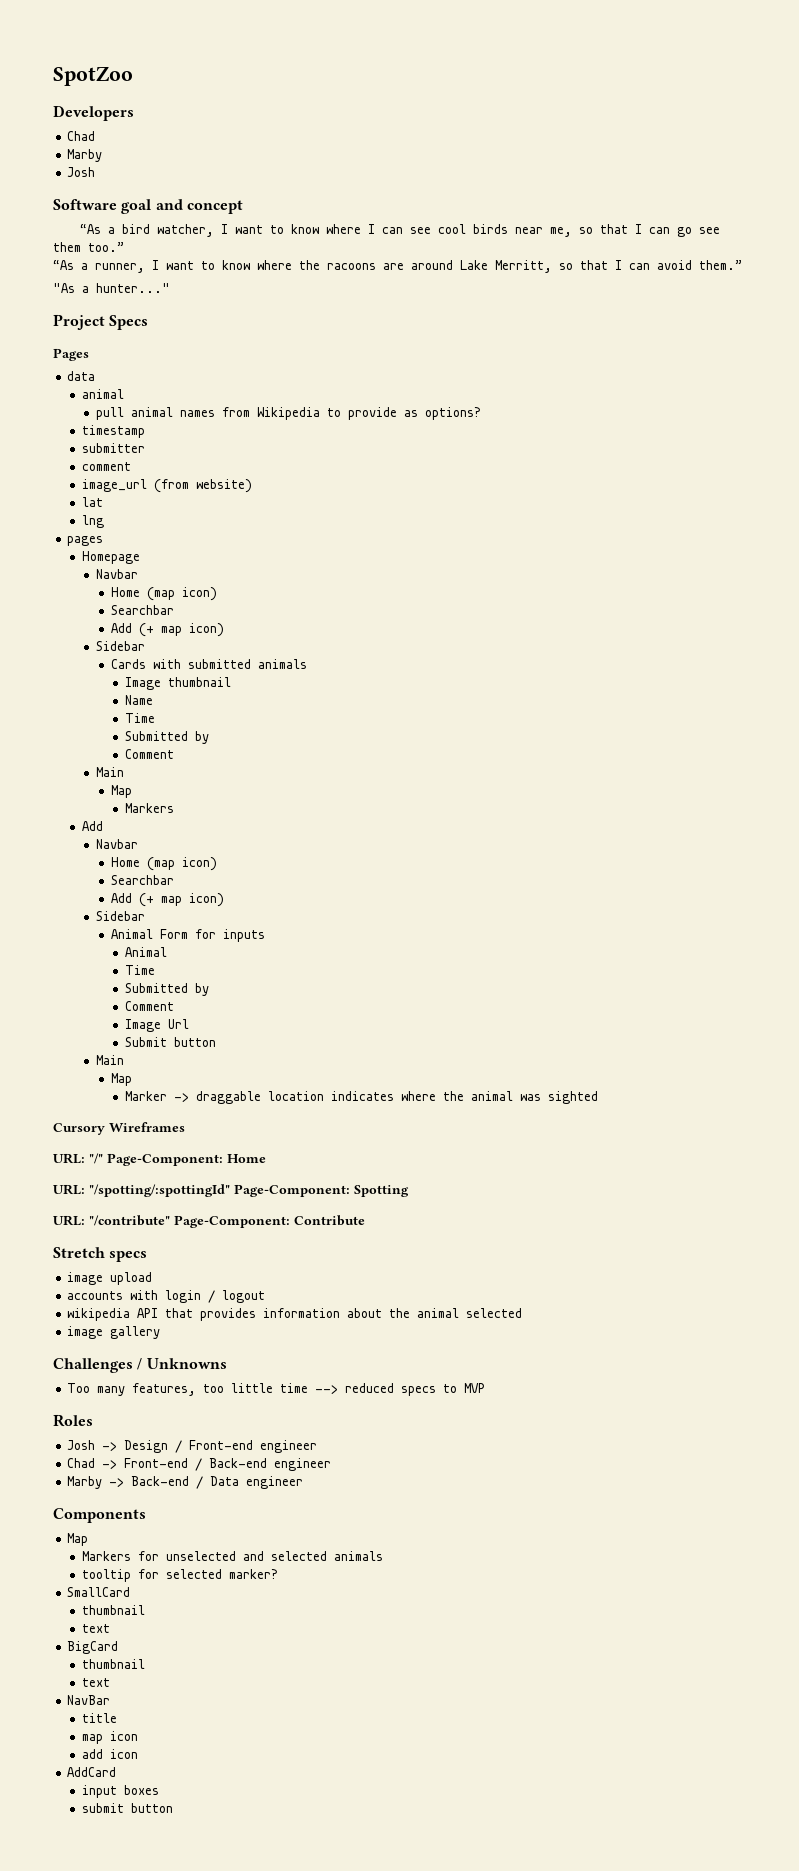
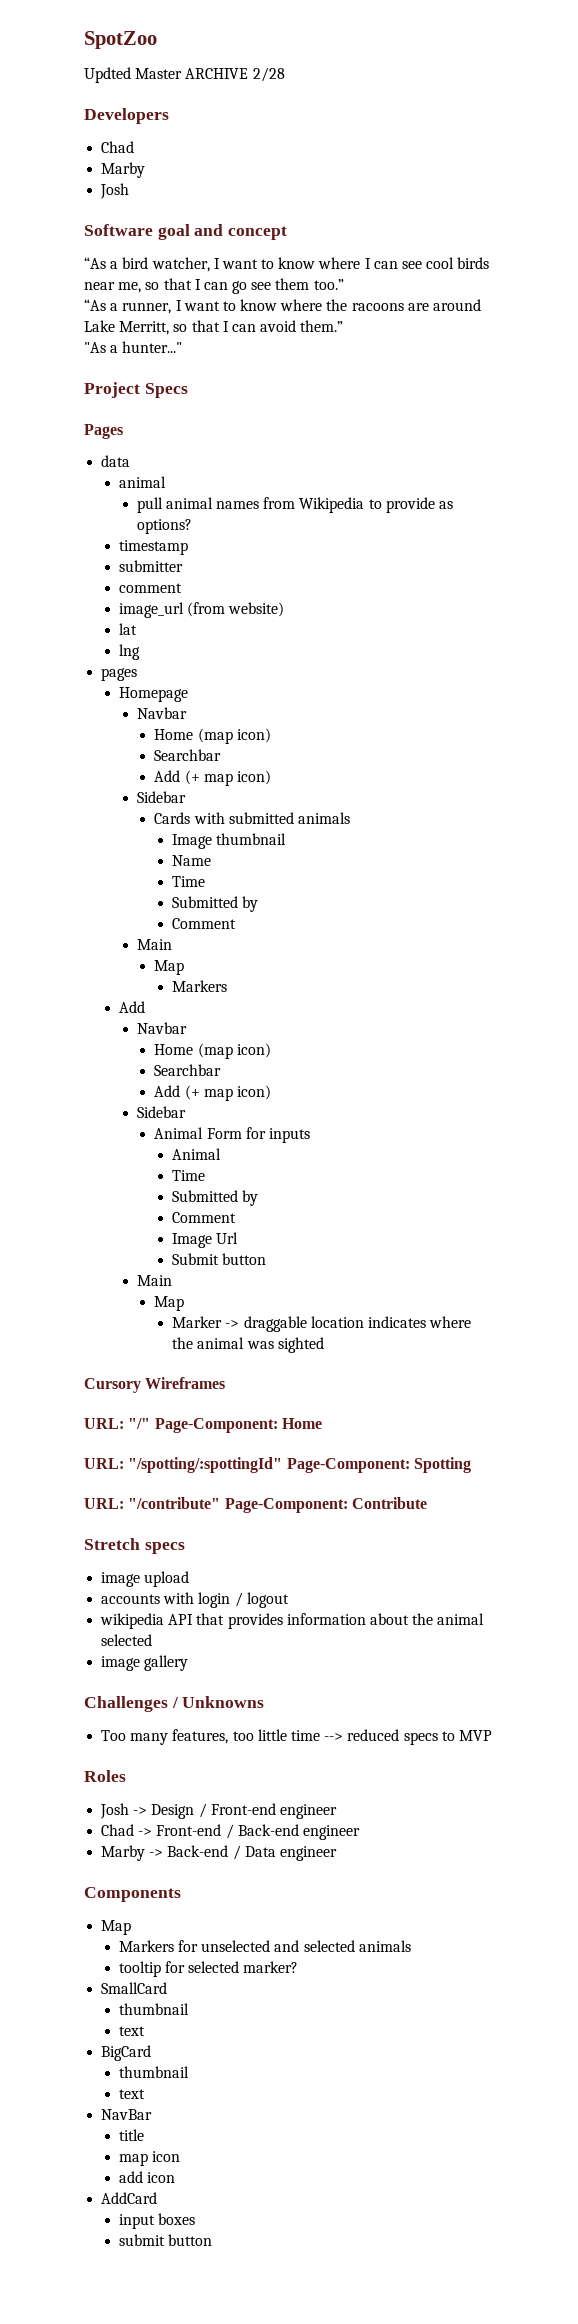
+ Updted Master ARCHIVE 2/28

